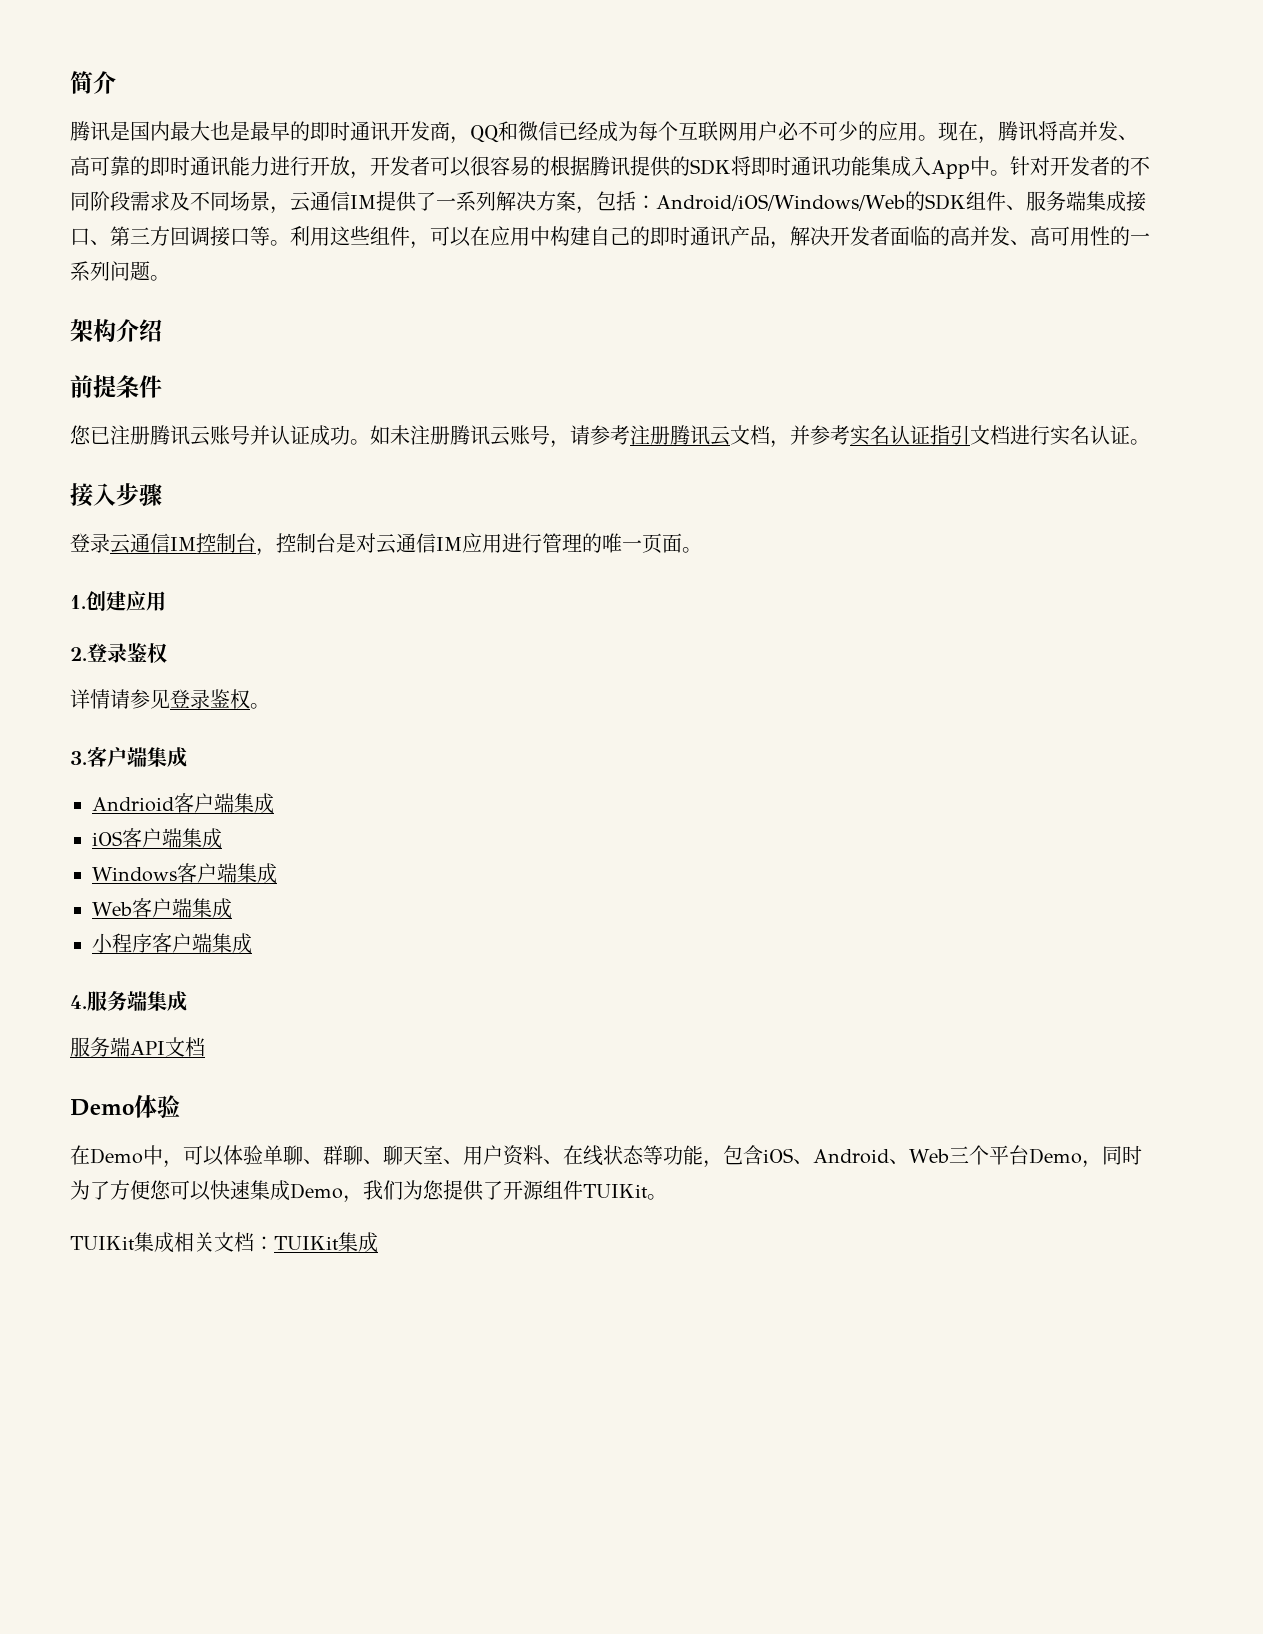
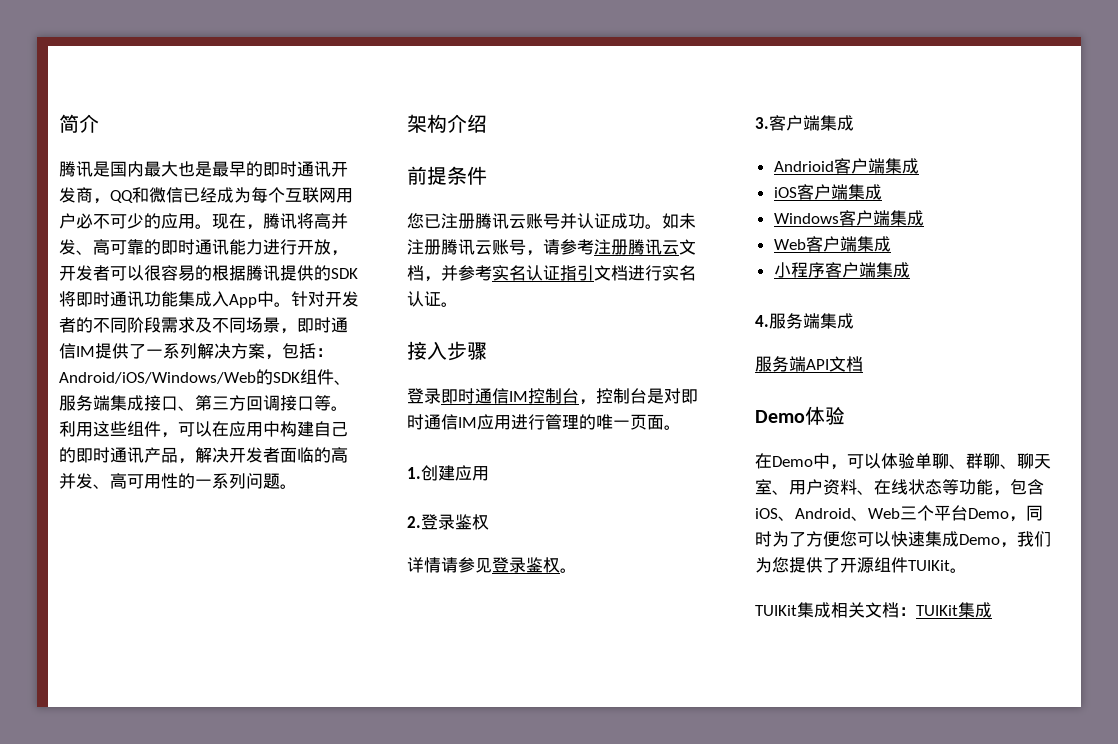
- 针对开发者的不同阶段需求及不同场景，云通信IM提供了一系列解决方案，包括：Android/iOS/Windows/Web的SDK组件、服务端集成接口、第三方回调接口等。
+ 针对开发者的不同阶段需求及不同场景，即时通信IM提供了一系列解决方案，包括：Android/iOS/Windows/Web的SDK组件、服务端集成接口、第三方回调接口等。
- 登录云通信IM控制台，控制台是对云通信IM应用进行管理的唯一页面。
+ 登录即时通信IM控制台，控制台是对即时通信IM应用进行管理的唯一页面。

